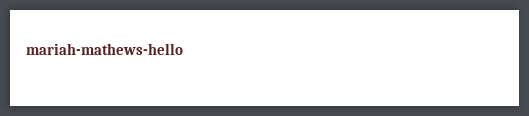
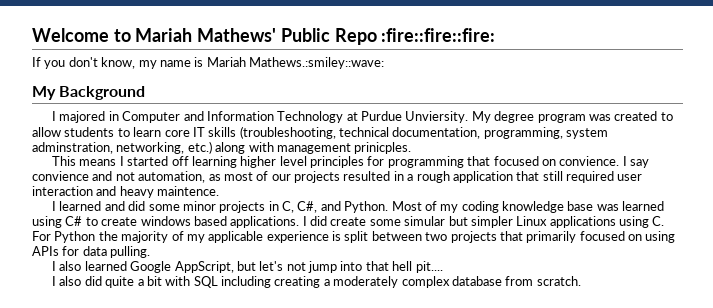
- mariah-mathews-hello
+ Welcome to Mariah Mathews' Public Repo :fire::fire::fire:
+ If you don't know, my name is Mariah Mathews.:smiley::wave:
+ My Background
+ I majored in Computer and Information Technology at Purdue Unviersity. My degree program was created to allow students to learn core IT skills (troubleshooting, technical documentation, programming, system adminstration, networking, etc.) along with management prinicples.
+ This means I started off learning higher level principles for programming that focused on convience. I say convience and not automation, as most of our projects resulted in a rough application that still required user interaction and heavy maintence.
+ I learned and did some minor projects in C, C#, and Python. Most of my coding knowledge base was learned using C# to create windows based applications. I did create some simular but simpler Linux applications using C. For Python the majority of my applicable experience is split between two projects that primarily focused on using APIs for data pulling.
+ I also learned Google AppScript, but let's not jump into that hell pit....
+ I also did quite a bit with SQL including creating a moderately complex database from scratch.

